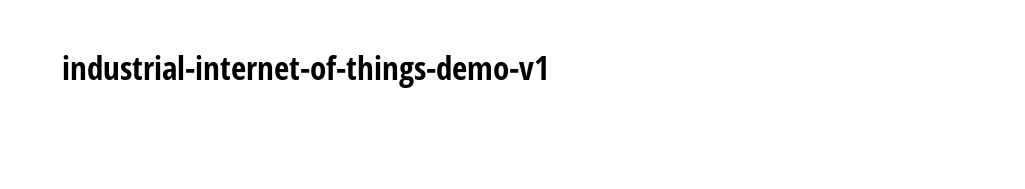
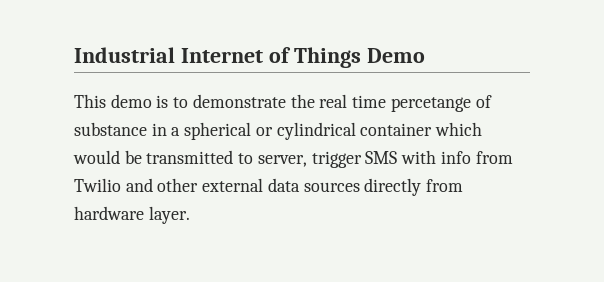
- industrial-internet-of-things-demo-v1
+ Industrial Internet of Things Demo
+ This demo is to demonstrate the real time percetange of substance in a spherical or cylindrical container which would be transmitted to server, trigger SMS with info from Twilio and other external data sources directly from hardware layer.

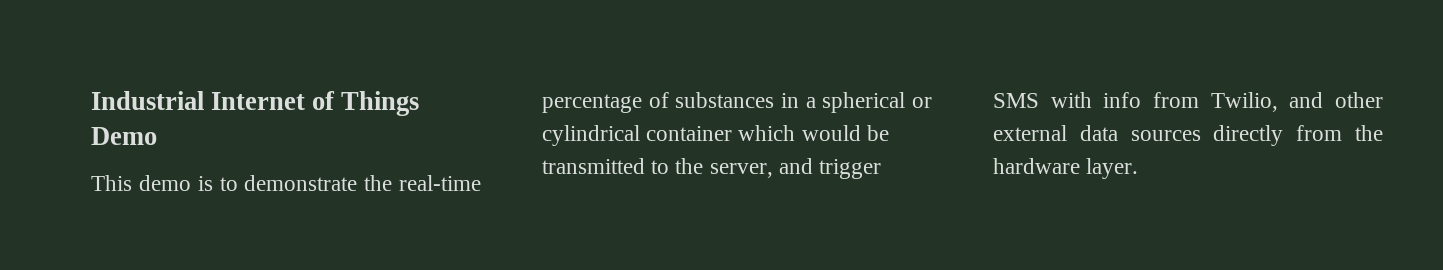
- This demo is to demonstrate the real time percetange of substance in a spherical or cylindrical container which would be transmitted to server, trigger SMS with info from Twilio and other external data sources directly from hardware layer.
+ This demo is to demonstrate the real-time percentage of substances in a spherical or cylindrical container which would be transmitted to the server, and trigger SMS with info from Twilio, and other external data sources directly from the hardware layer.

